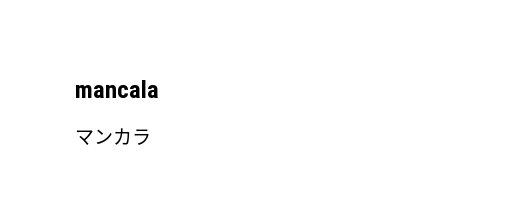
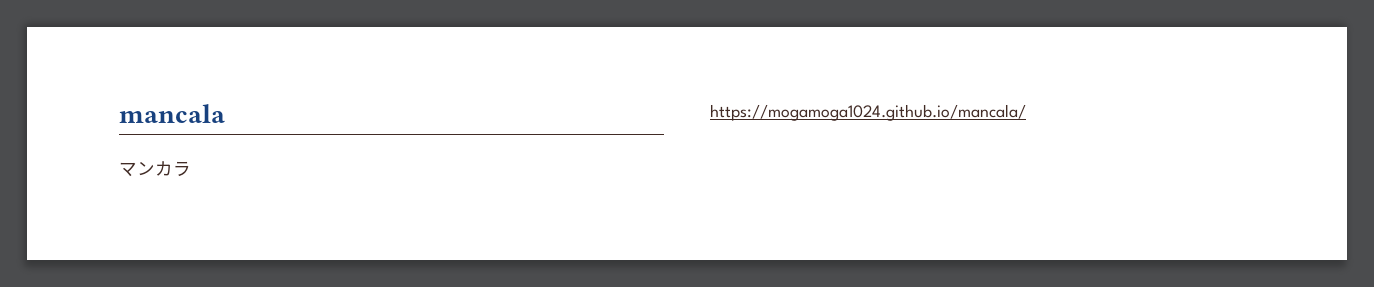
+ https://mogamoga1024.github.io/mancala/

